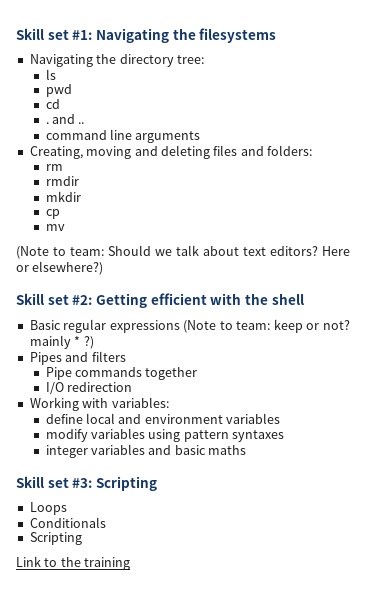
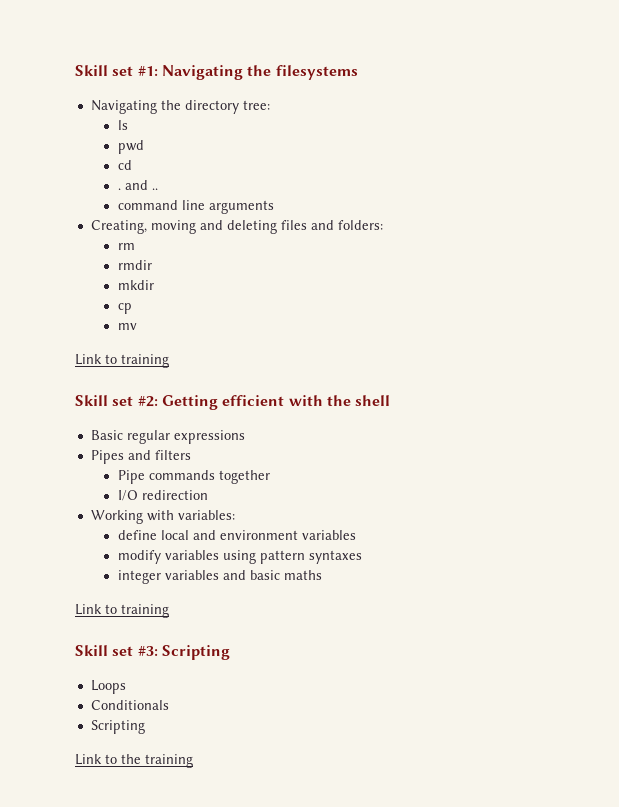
  mv
- (Note to team: Should we talk about text editors? Here or elsewhere?)
+ Link to training
- Basic regular expressions (Note to team: keep or not? mainly * ?)
+ Basic regular expressions
  integer variables and basic maths
+ Link to training

